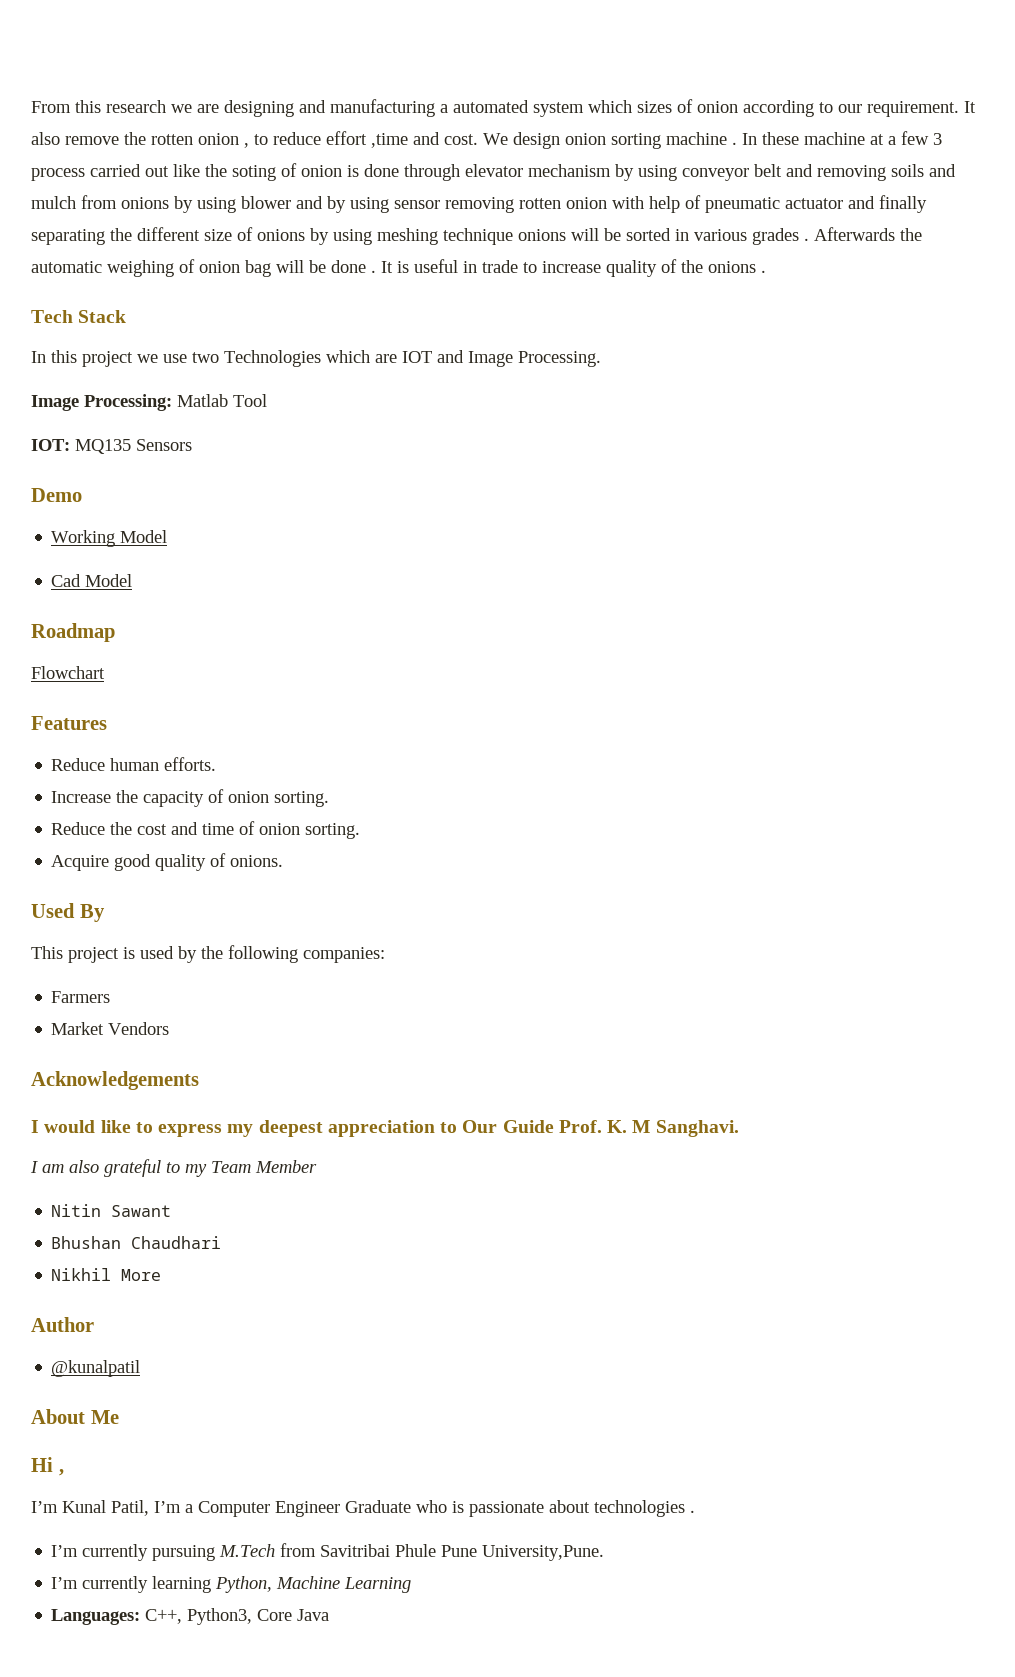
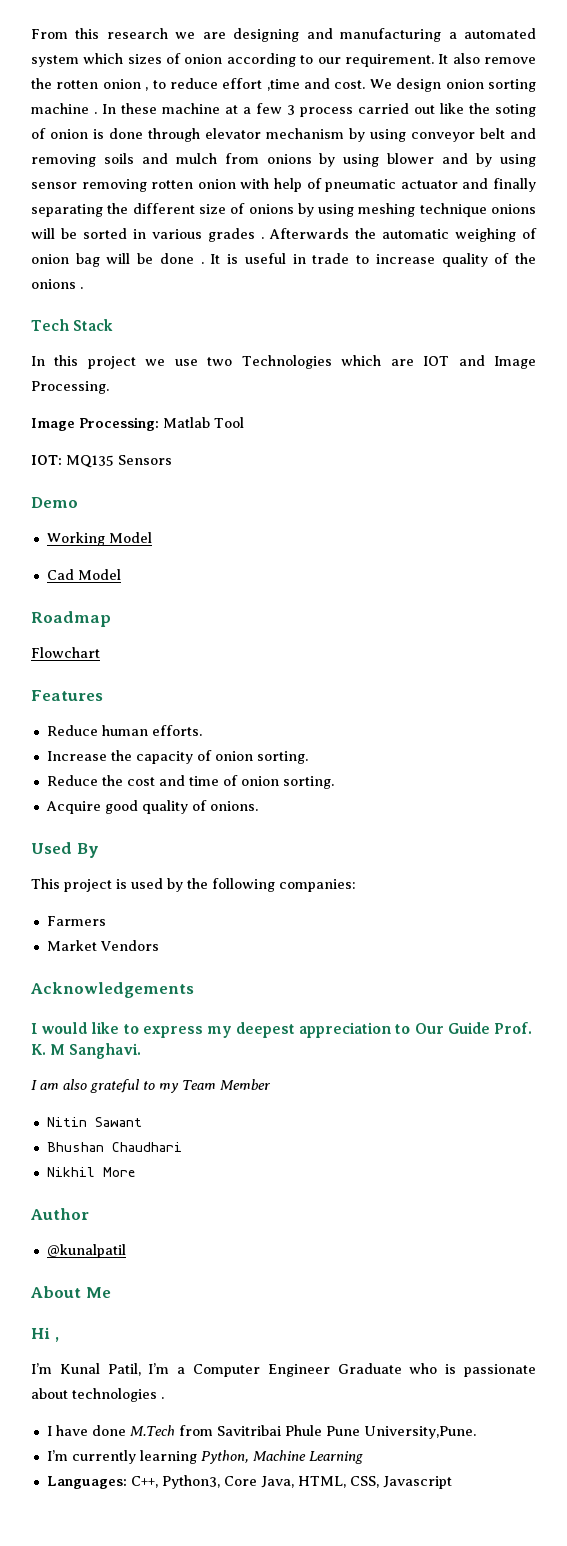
- I’m currently pursuing M.Tech from Savitribai Phule Pune University,Pune.
+ I have done M.Tech from Savitribai Phule Pune University,Pune.
- Languages: C++, Python3, Core Java
+ Languages: C++, Python3, Core Java, HTML, CSS, Javascript

